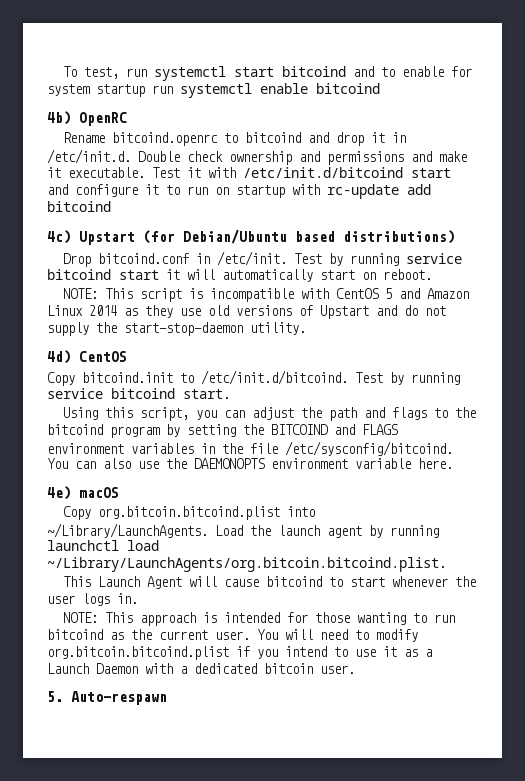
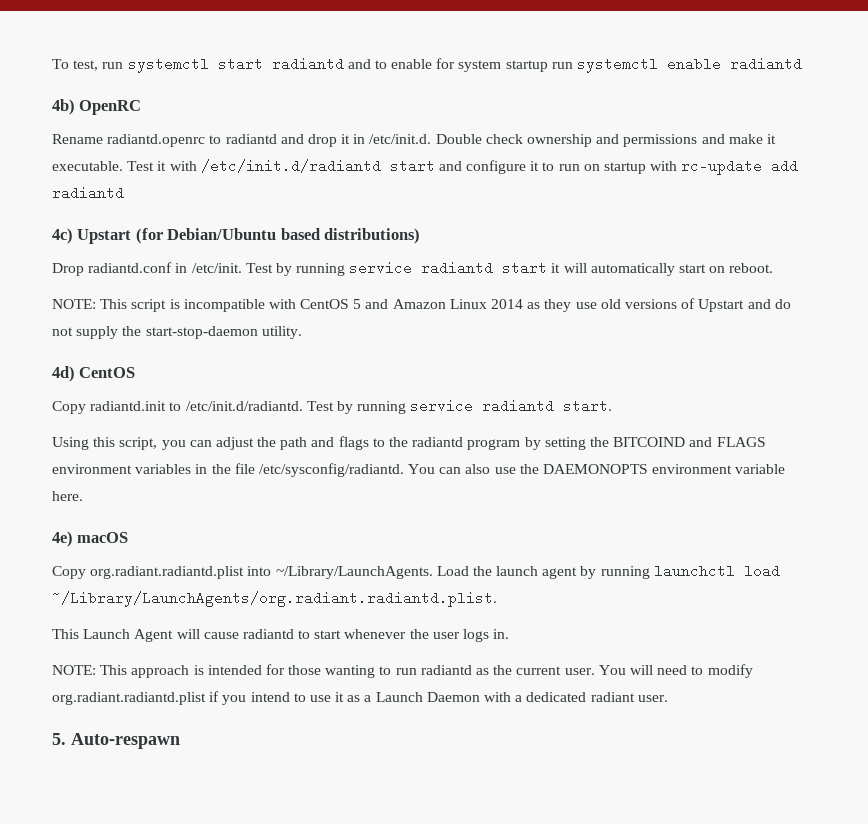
- To test, run systemctl start bitcoind and to enable for system startup run systemctl enable bitcoind
+ To test, run systemctl start radiantd and to enable for system startup run systemctl enable radiantd
- Rename bitcoind.openrc to bitcoind and drop it in /etc/init.d. Double check ownership and permissions and make it executable.
+ Rename radiantd.openrc to radiantd and drop it in /etc/init.d. Double check ownership and permissions and make it executable.
- Test it with /etc/init.d/bitcoind start and configure it to run on startup with rc-update add bitcoind
+ Test it with /etc/init.d/radiantd start and configure it to run on startup with rc-update add radiantd
- Drop bitcoind.conf in /etc/init.
+ Drop radiantd.conf in /etc/init.
- Test by running service bitcoind start it will automatically start on reboot.
+ Test by running service radiantd start it will automatically start on reboot.
- Copy bitcoind.init to /etc/init.d/bitcoind. Test by running service bitcoind start.
+ Copy radiantd.init to /etc/init.d/radiantd. Test by running service radiantd start.
- Using this script, you can adjust the path and flags to the bitcoind program by setting the BITCOIND and FLAGS environment variables in the file /etc/sysconfig/bitcoind.
+ Using this script, you can adjust the path and flags to the radiantd program by setting the BITCOIND and FLAGS environment variables in the file /etc/sysconfig/radiantd.
- Copy org.bitcoin.bitcoind.plist into ~/Library/LaunchAgents.
+ Copy org.radiant.radiantd.plist into ~/Library/LaunchAgents.
- Load the launch agent by running launchctl load ~/Library/LaunchAgents/org.bitcoin.bitcoind.plist.
+ Load the launch agent by running launchctl load ~/Library/LaunchAgents/org.radiant.radiantd.plist.
- This Launch Agent will cause bitcoind to start whenever the user logs in.
+ This Launch Agent will cause radiantd to start whenever the user logs in.
- NOTE: This approach is intended for those wanting to run bitcoind as the current user.
+ NOTE: This approach is intended for those wanting to run radiantd as the current user.
- You will need to modify org.bitcoin.bitcoind.plist if you intend to use it as a Launch Daemon with a dedicated bitcoin user.
+ You will need to modify org.radiant.radiantd.plist if you intend to use it as a Launch Daemon with a dedicated radiant user.

